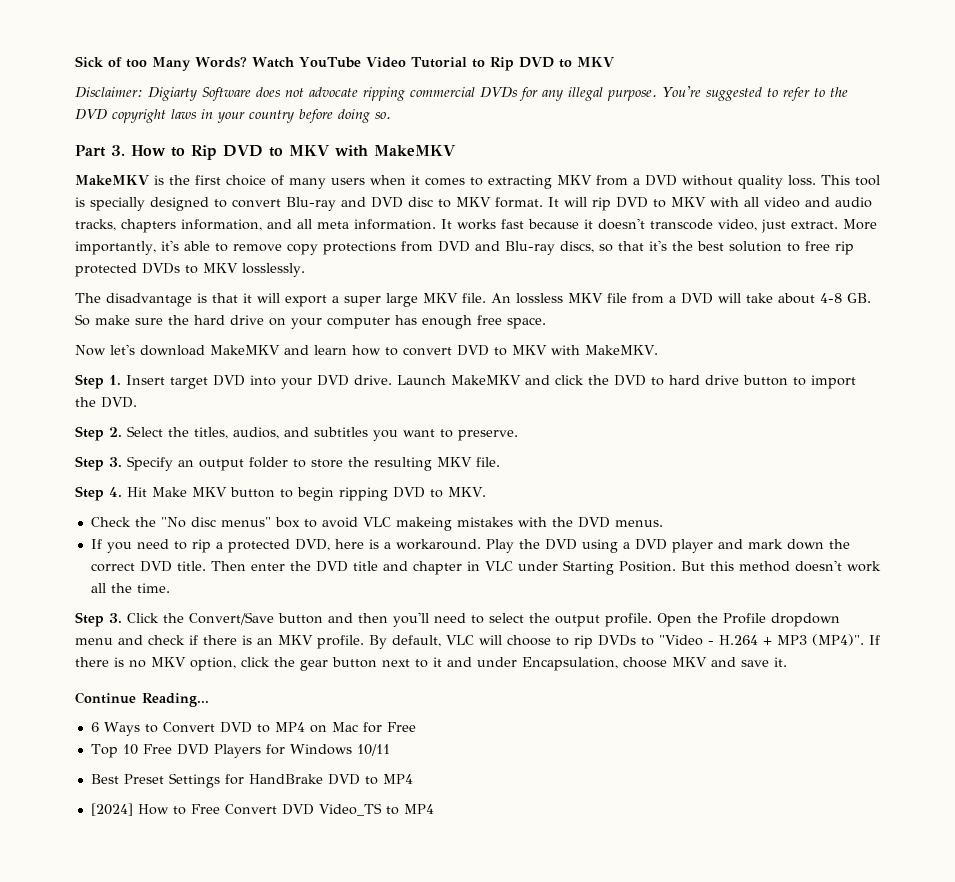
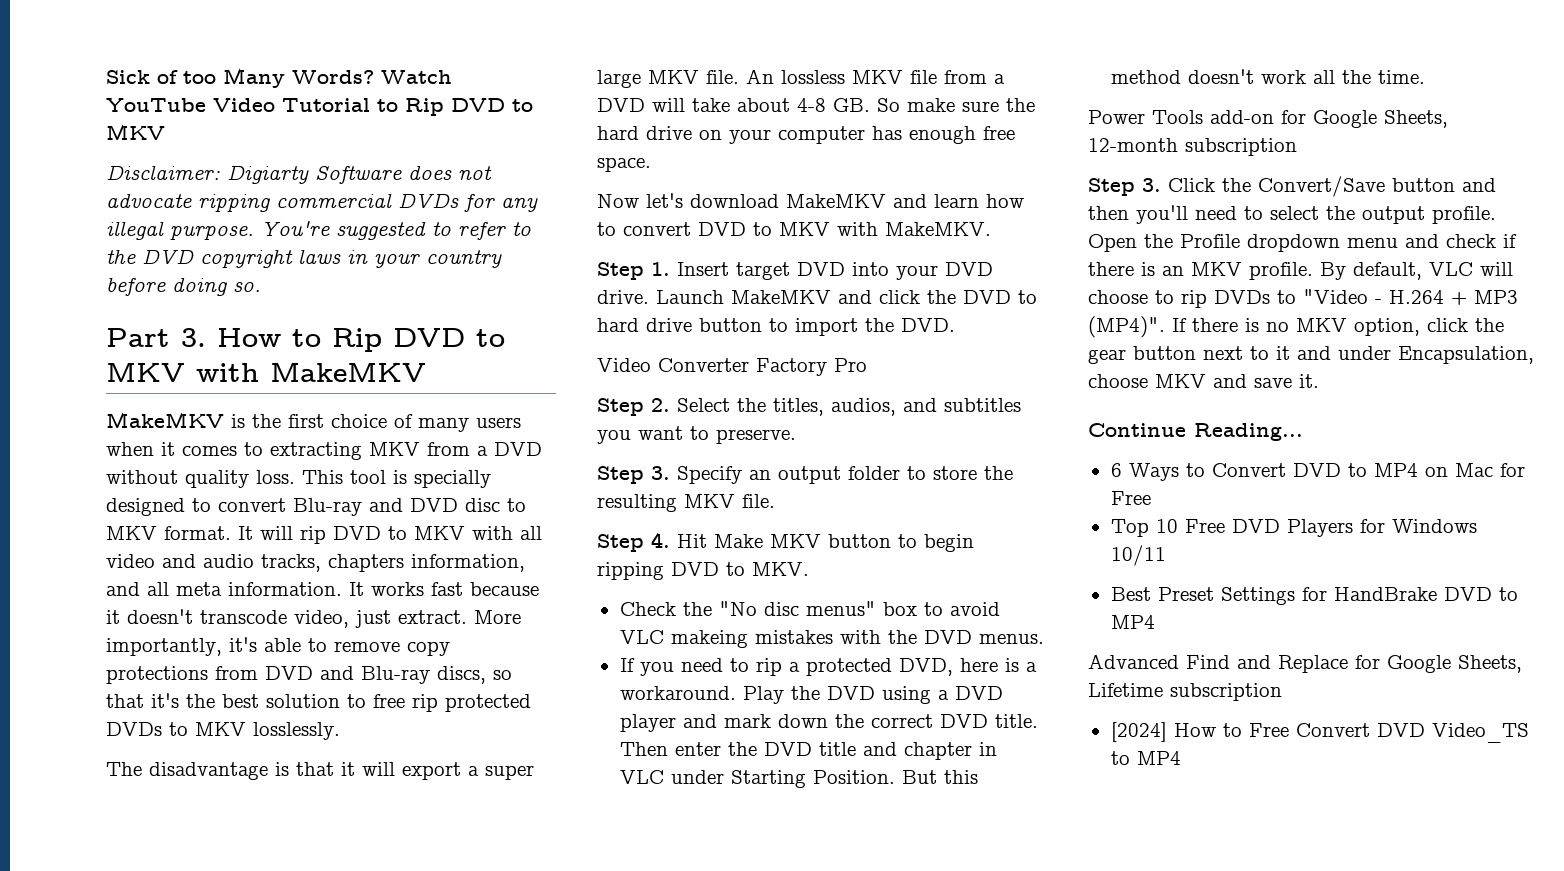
+ Video Converter Factory Pro
+ Power Tools add-on for Google Sheets, 12-month subscription
+ Advanced Find and Replace for Google Sheets, Lifetime subscription

